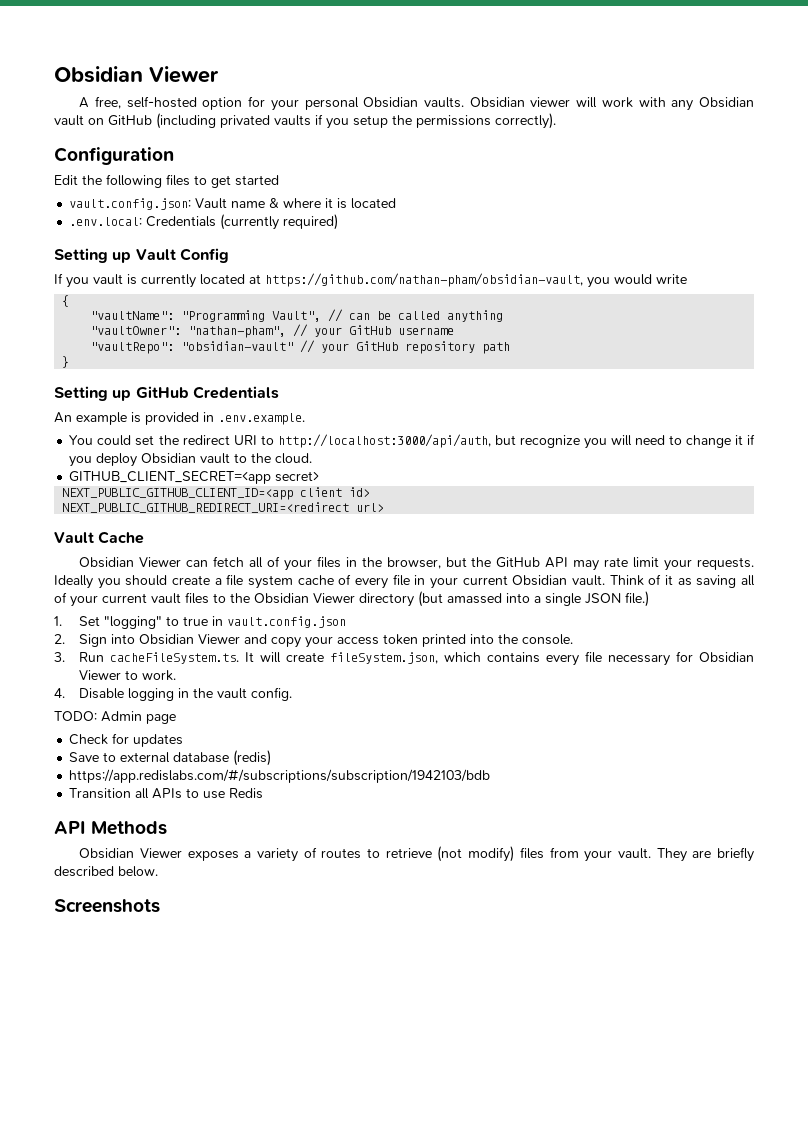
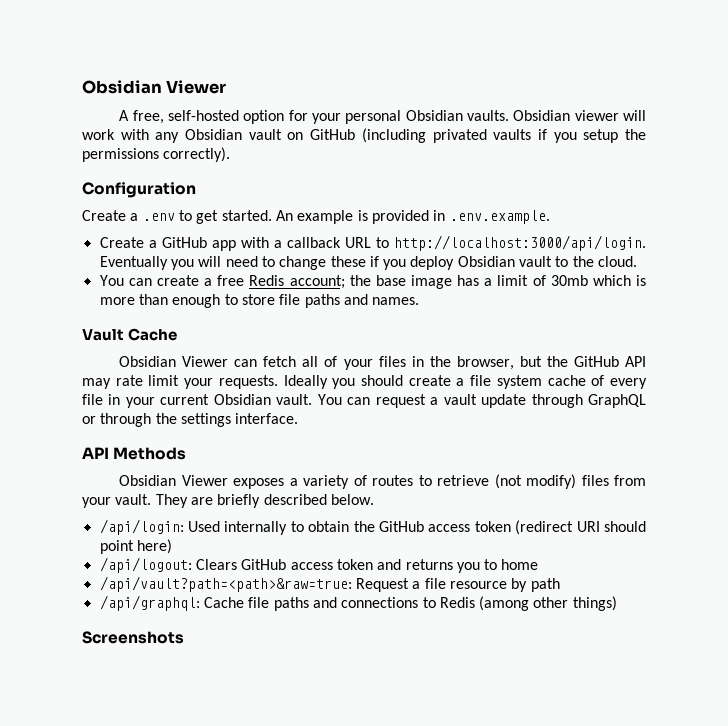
- Edit the following files to get started
- vault.config.json: Vault name & where it is located
- .env.local: Credentials (currently required)
- Setting up Vault Config
- If you vault is currently located at https://github.com/nathan-pham/obsidian-vault, you would write
- {
- "vaultName": "Programming Vault", // can be called anything
- "vaultOwner": "nathan-pham", // your GitHub username
- "vaultRepo": "obsidian-vault" // your GitHub repository path
- }
- Setting up GitHub Credentials
- An example is provided in .env.example.
+ Create a .env to get started. An example is provided in .env.example.
- You could set the redirect URI to http://localhost:3000/api/auth, but recognize you will need to change it if you deploy Obsidian vault to the cloud.
+ Create a GitHub app with a callback URL to http://localhost:3000/api/login. Eventually you will need to change these if you deploy Obsidian vault to the cloud.
- GITHUB_CLIENT_SECRET=<app secret>
- NEXT_PUBLIC_GITHUB_CLIENT_ID=<app client id>
- NEXT_PUBLIC_GITHUB_REDIRECT_URI=<redirect url>
+ You can create a free Redis account; the base image has a limit of 30mb which is more than enough to store file paths and names.
- Think of it as saving all of your current vault files to the Obsidian Viewer directory (but amassed into a single JSON file.)
- 1. Set "logging" to true in vault.config.json
- 2. Sign into Obsidian Viewer and copy your access token printed into the console.
- 3. Run cacheFileSystem.ts. It will create fileSystem.json, which contains every file necessary for Obsidian Viewer to work.
- 4. Disable logging in the vault config.
- TODO: Admin page
- Check for updates
- Save to external database (redis)
- https://app.redislabs.com/#/subscriptions/subscription/1942103/bdb
- Transition all APIs to use Redis
+ You can request a vault update through GraphQL or through the settings interface.
+ /api/login: Used internally to obtain the GitHub access token (redirect URI should point here)
+ /api/logout: Clears GitHub access token and returns you to home
+ /api/vault?path=<path>&raw=true: Request a file resource by path
+ /api/graphql: Cache file paths and connections to Redis (among other things)

